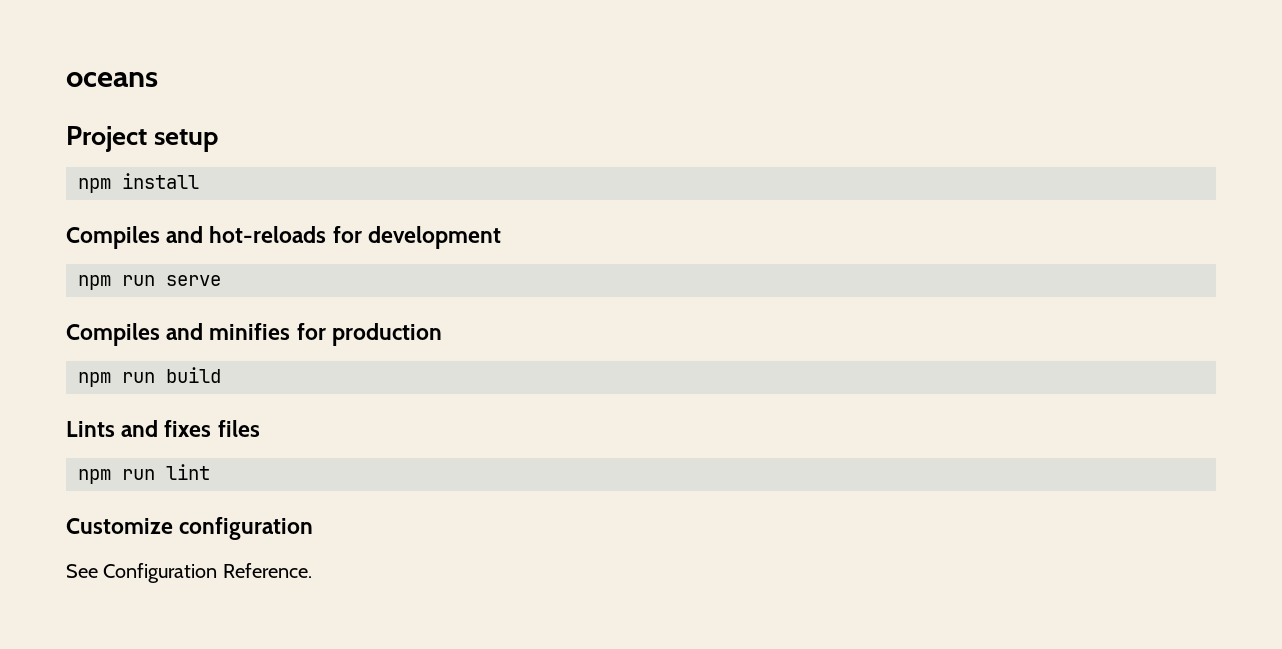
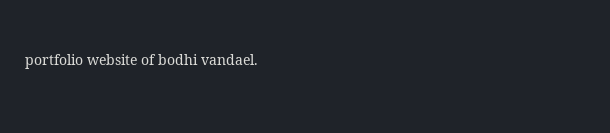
- oceans
- Project setup
- npm install
- Compiles and hot-reloads for development
- npm run serve
- Compiles and minifies for production
- npm run build
- Lints and fixes files
- npm run lint
- Customize configuration
- See Configuration Reference.
+ portfolio website of bodhi vandael.

